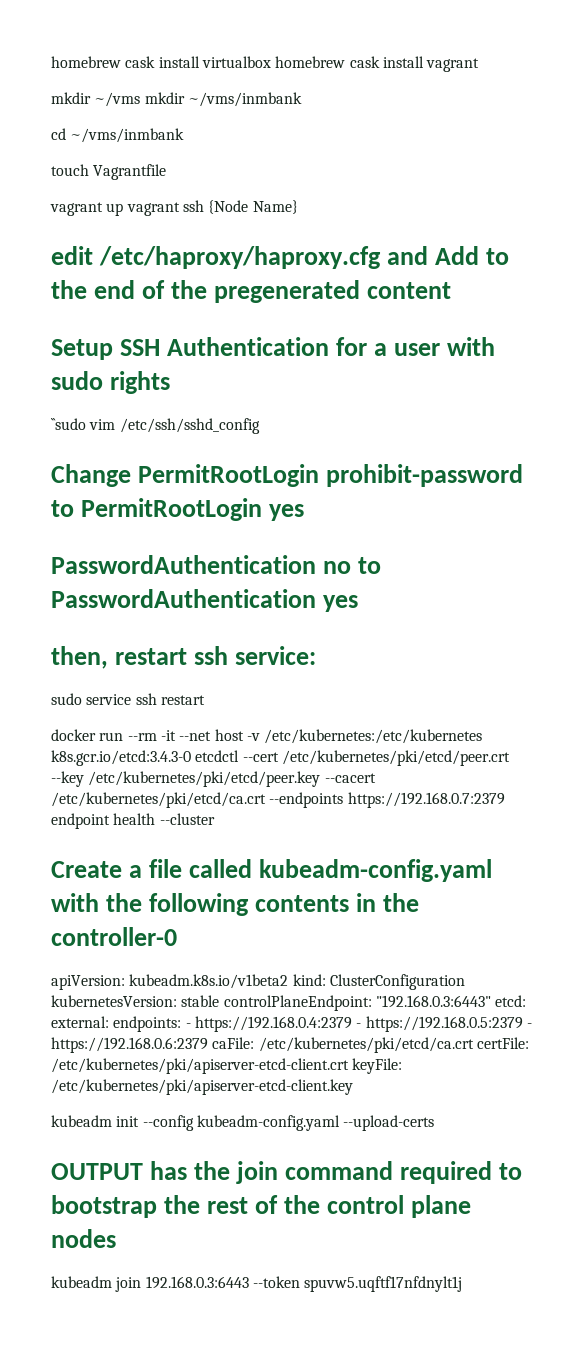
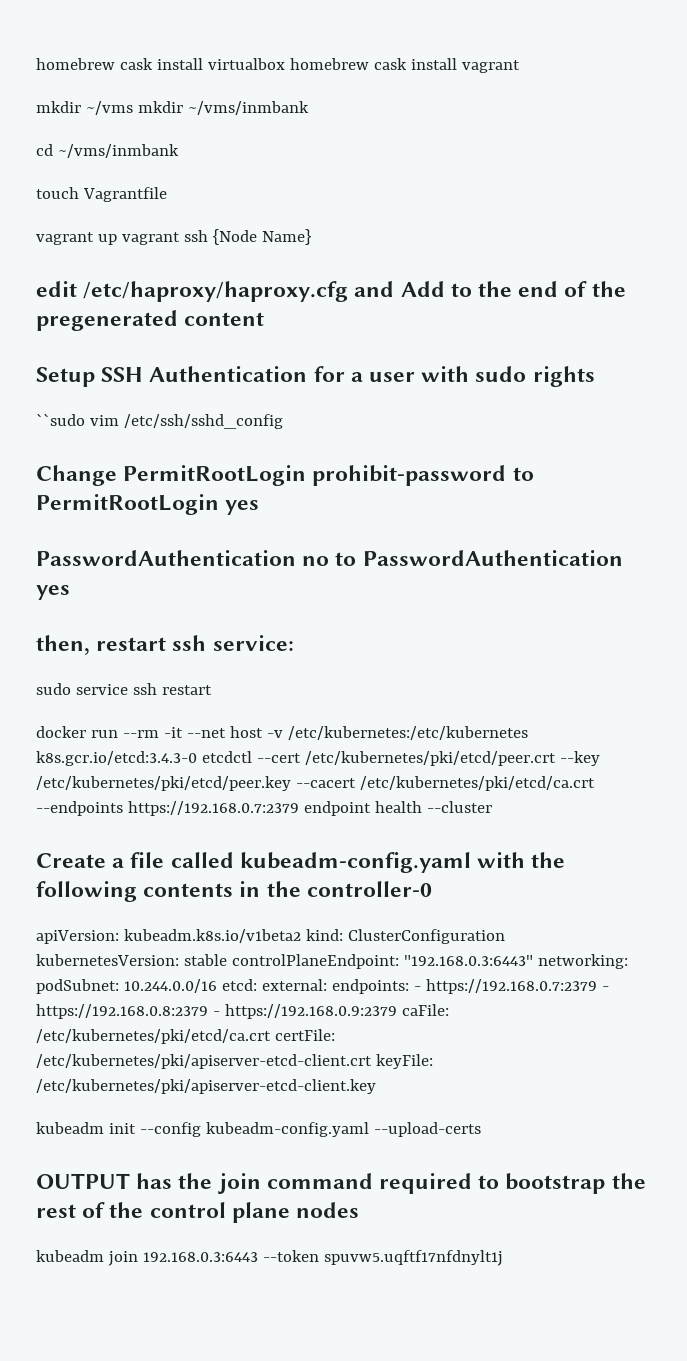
- apiVersion: kubeadm.k8s.io/v1beta2 kind: ClusterConfiguration kubernetesVersion: stable controlPlaneEndpoint: "192.168.0.3:6443" etcd: external: endpoints: - https://192.168.0.4:2379 - https://192.168.0.5:2379 - https://192.168.0.6:2379 caFile: /etc/kubernetes/pki/etcd/ca.crt certFile: /etc/kubernetes/pki/apiserver-etcd-client.crt keyFile: /etc/kubernetes/pki/apiserver-etcd-client.key
+ apiVersion: kubeadm.k8s.io/v1beta2 kind: ClusterConfiguration kubernetesVersion: stable controlPlaneEndpoint: "192.168.0.3:6443" networking: podSubnet: 10.244.0.0/16 etcd: external: endpoints: - https://192.168.0.7:2379 - https://192.168.0.8:2379 - https://192.168.0.9:2379 caFile: /etc/kubernetes/pki/etcd/ca.crt certFile: /etc/kubernetes/pki/apiserver-etcd-client.crt keyFile: /etc/kubernetes/pki/apiserver-etcd-client.key

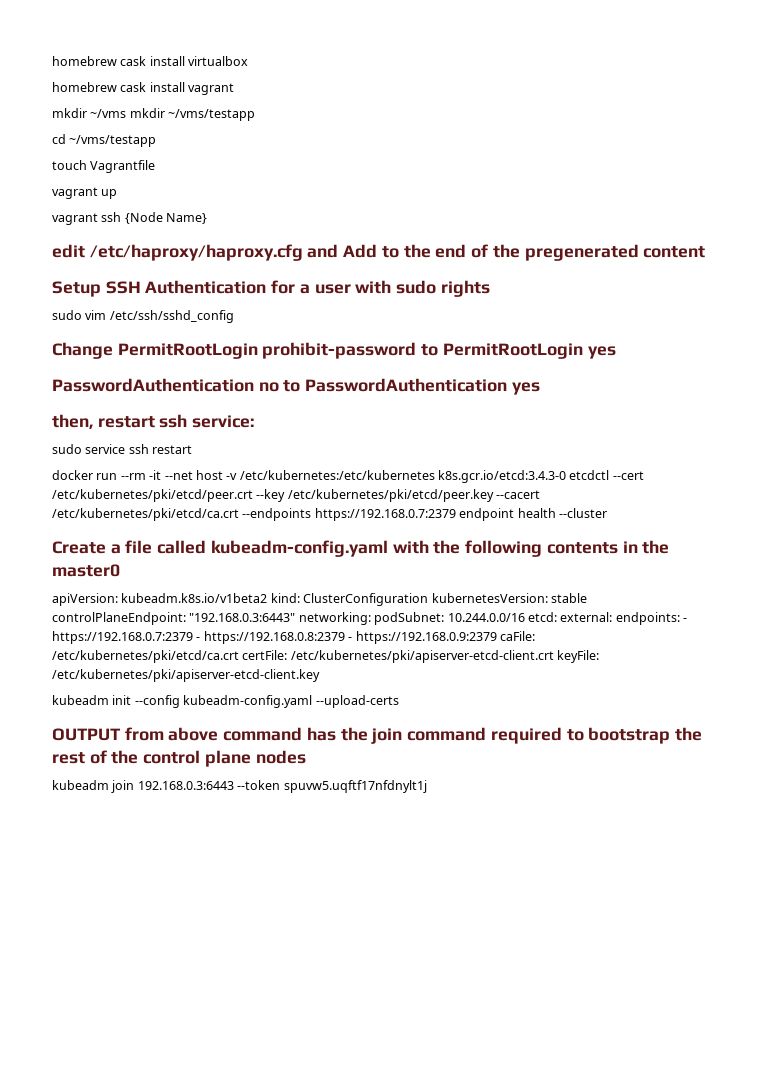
- homebrew cask install virtualbox homebrew cask install vagrant
+ homebrew cask install virtualbox
+ homebrew cask install vagrant
- mkdir ~/vms mkdir ~/vms/inmbank
+ mkdir ~/vms mkdir ~/vms/testapp
- cd ~/vms/inmbank
+ cd ~/vms/testapp
- vagrant up vagrant ssh {Node Name}
+ vagrant up
+ vagrant ssh {Node Name}
- ``sudo vim /etc/ssh/sshd_config
+ sudo vim /etc/ssh/sshd_config
- Create a file called kubeadm-config.yaml with the following contents in the controller-0
+ Create a file called kubeadm-config.yaml with the following contents in the master0
- OUTPUT has the join command required to bootstrap the rest of the control plane nodes
+ OUTPUT from above command has the join command required to bootstrap the rest of the control plane nodes

